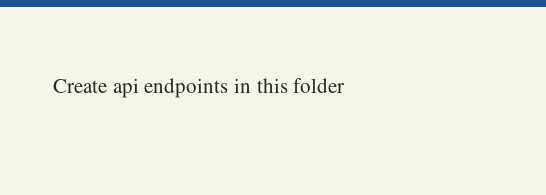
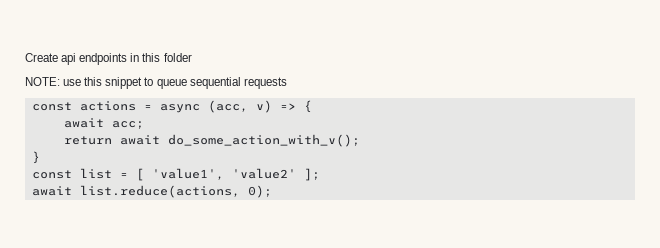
+ NOTE: use this snippet to queue sequential requests
+ const actions = async (acc, v) => {
+ await acc;
+ return await do_some_action_with_v();
+ }
+ const list = [ 'value1', 'value2' ];
+ await list.reduce(actions, 0);

